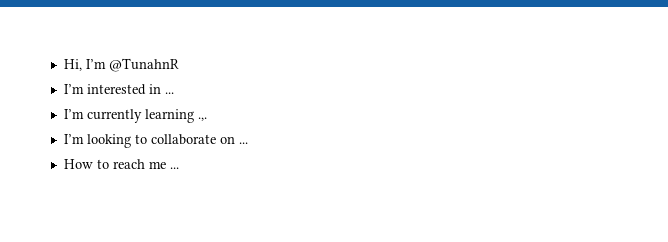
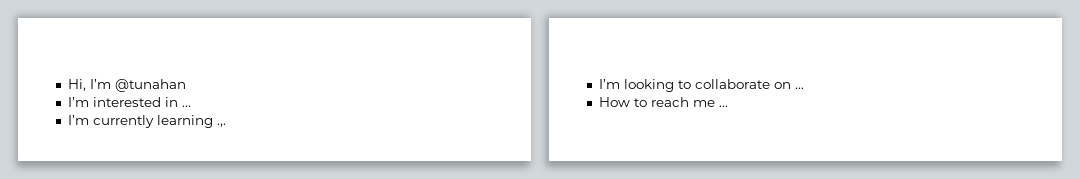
- Hi, I’m @TunahnR
+ Hi, I’m @tunahan

